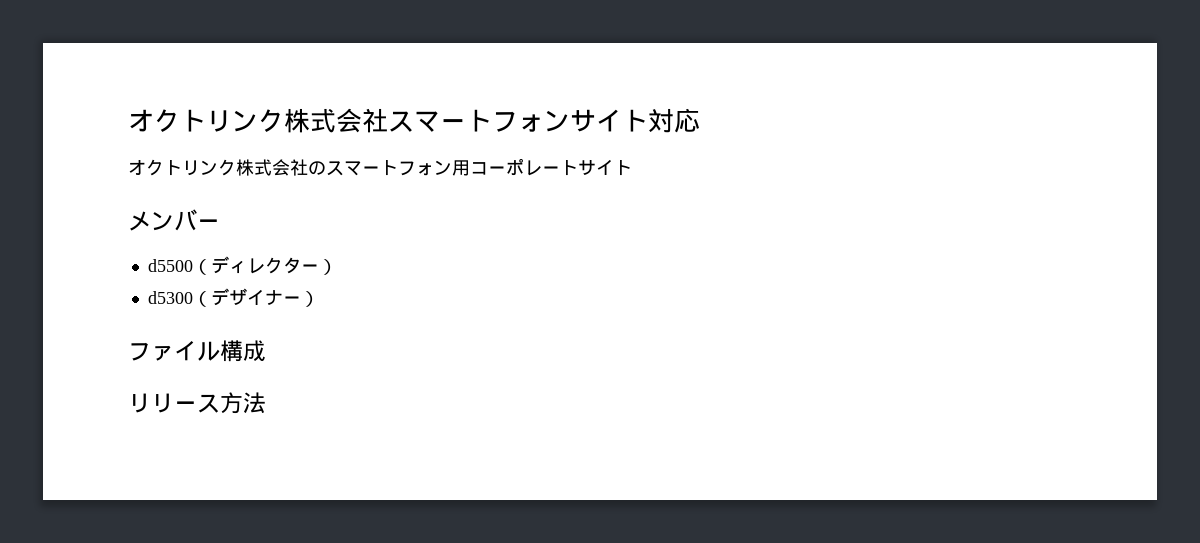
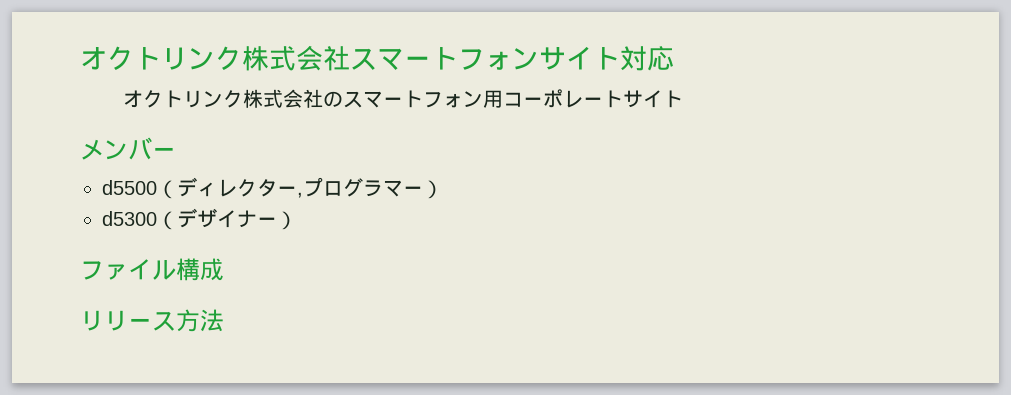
- d5500（ディレクター）
+ d5500（ディレクター,プログラマー）

